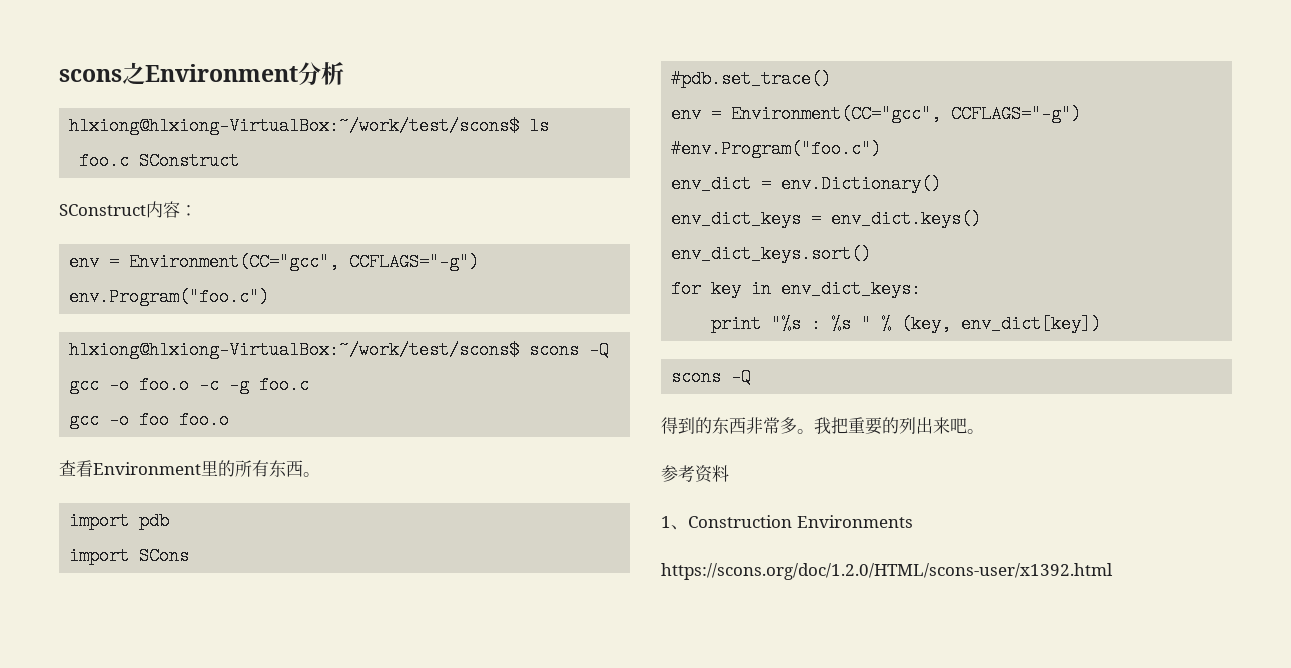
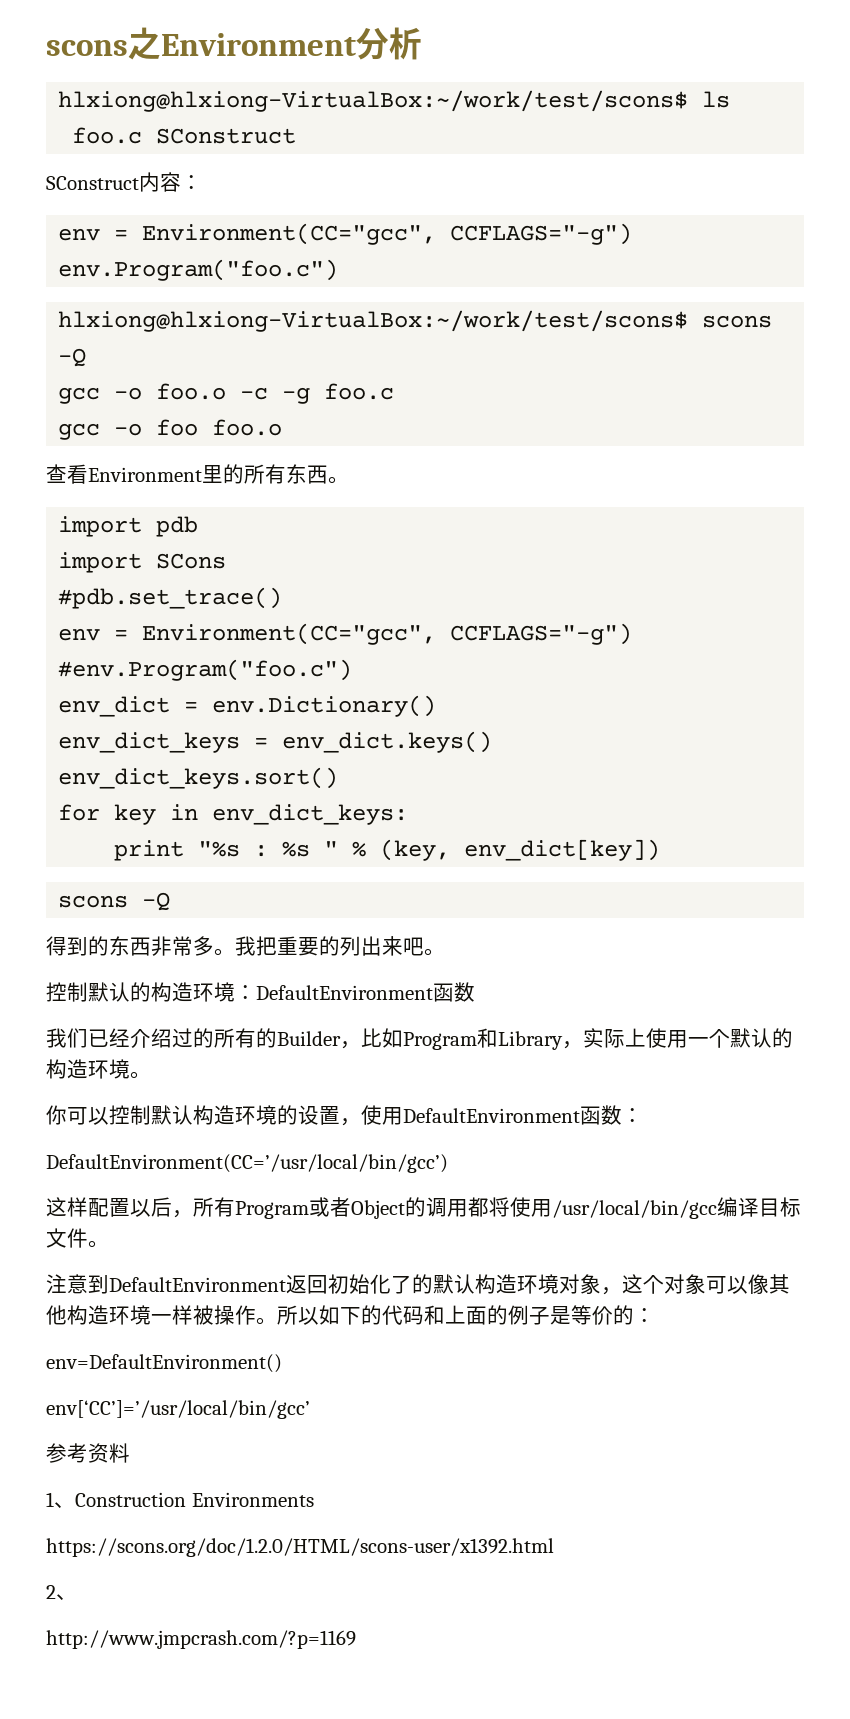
+ 控制默认的构造环境：DefaultEnvironment函数
+ 我们已经介绍过的所有的Builder，比如Program和Library，实际上使用一个默认的构造环境。
+ 你可以控制默认构造环境的设置，使用DefaultEnvironment函数：
+ DefaultEnvironment(CC=’/usr/local/bin/gcc’)
+ 这样配置以后，所有Program或者Object的调用都将使用/usr/local/bin/gcc编译目标文件。
+ 注意到DefaultEnvironment返回初始化了的默认构造环境对象，这个对象可以像其他构造环境一样被操作。所以如下的代码和上面的例子是等价的：
+ env=DefaultEnvironment()
+ env[‘CC’]=’/usr/local/bin/gcc’
+ 2、
+ http://www.jmpcrash.com/?p=1169

